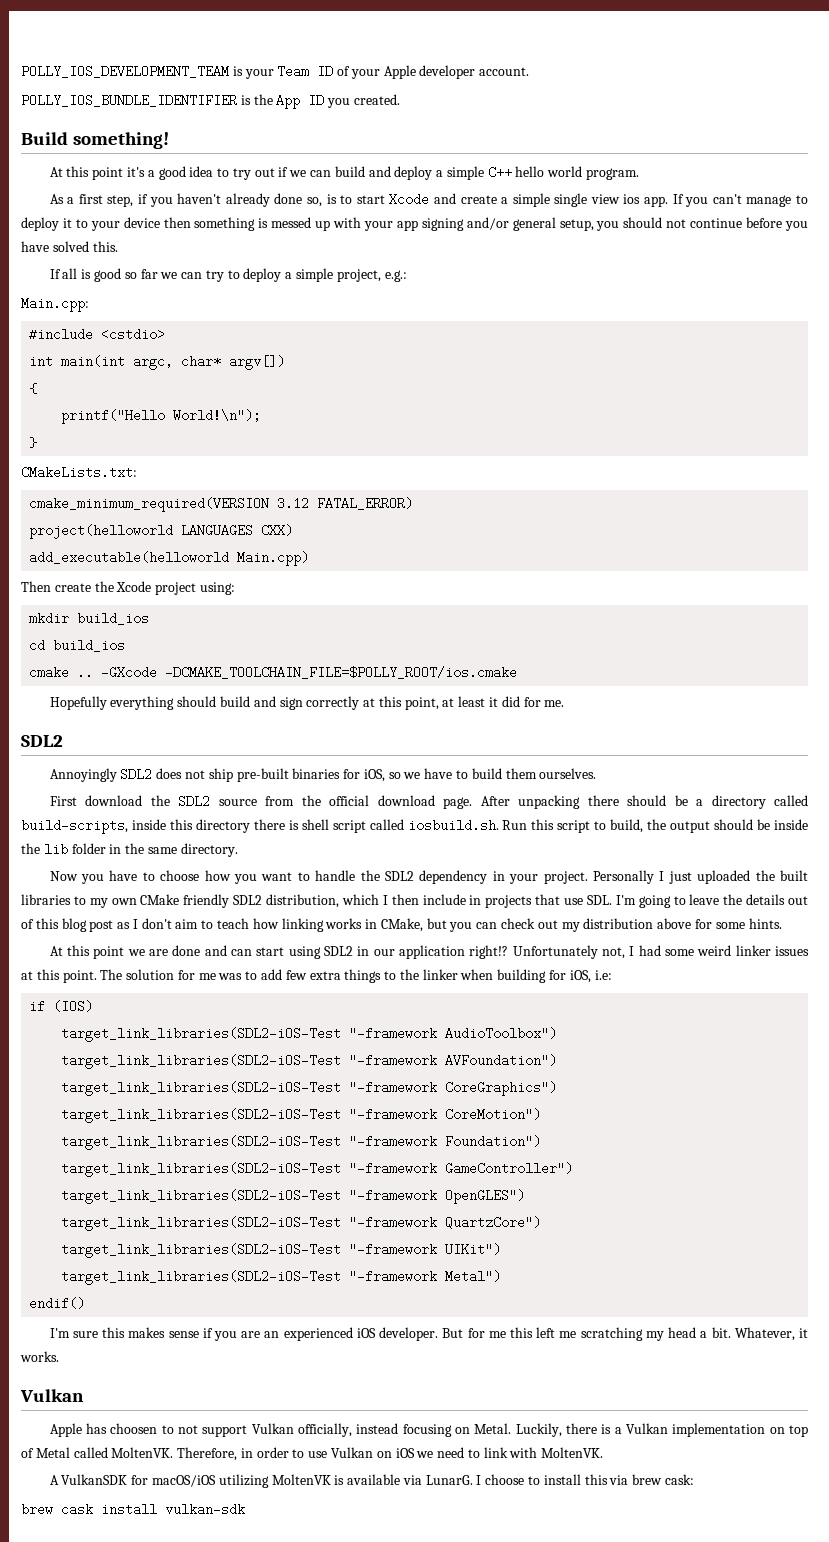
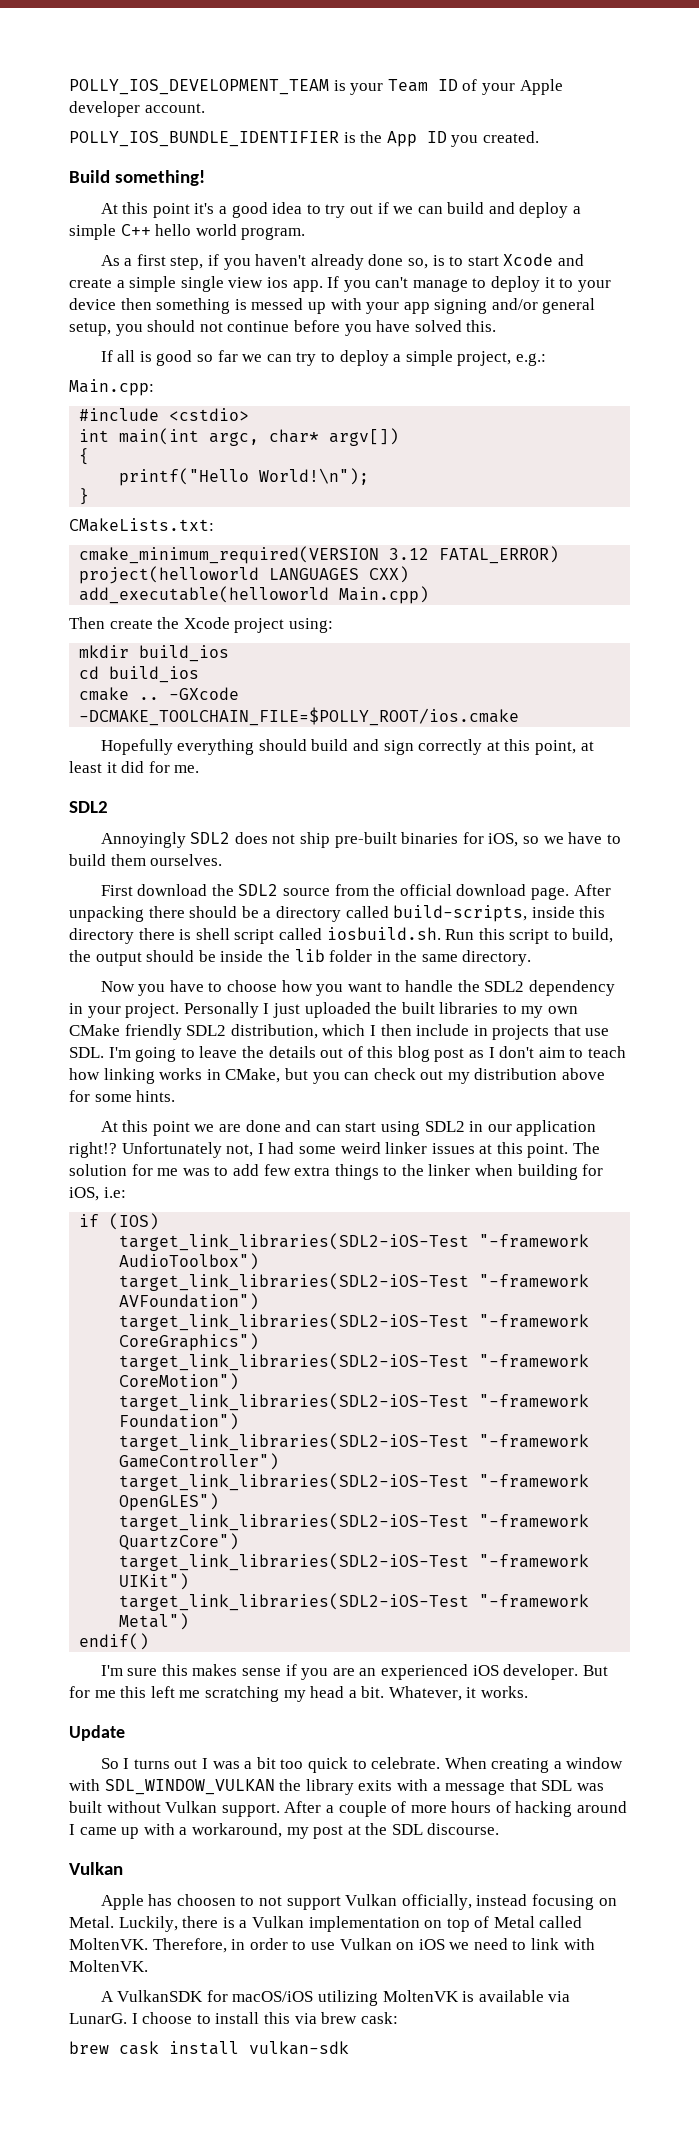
+ Update
+ So I turns out I was a bit too quick to celebrate. When creating a window with SDL_WINDOW_VULKAN the library exits with a message that SDL was built without Vulkan support. After a couple of more hours of hacking around I came up with a workaround, my post at the SDL discourse.

